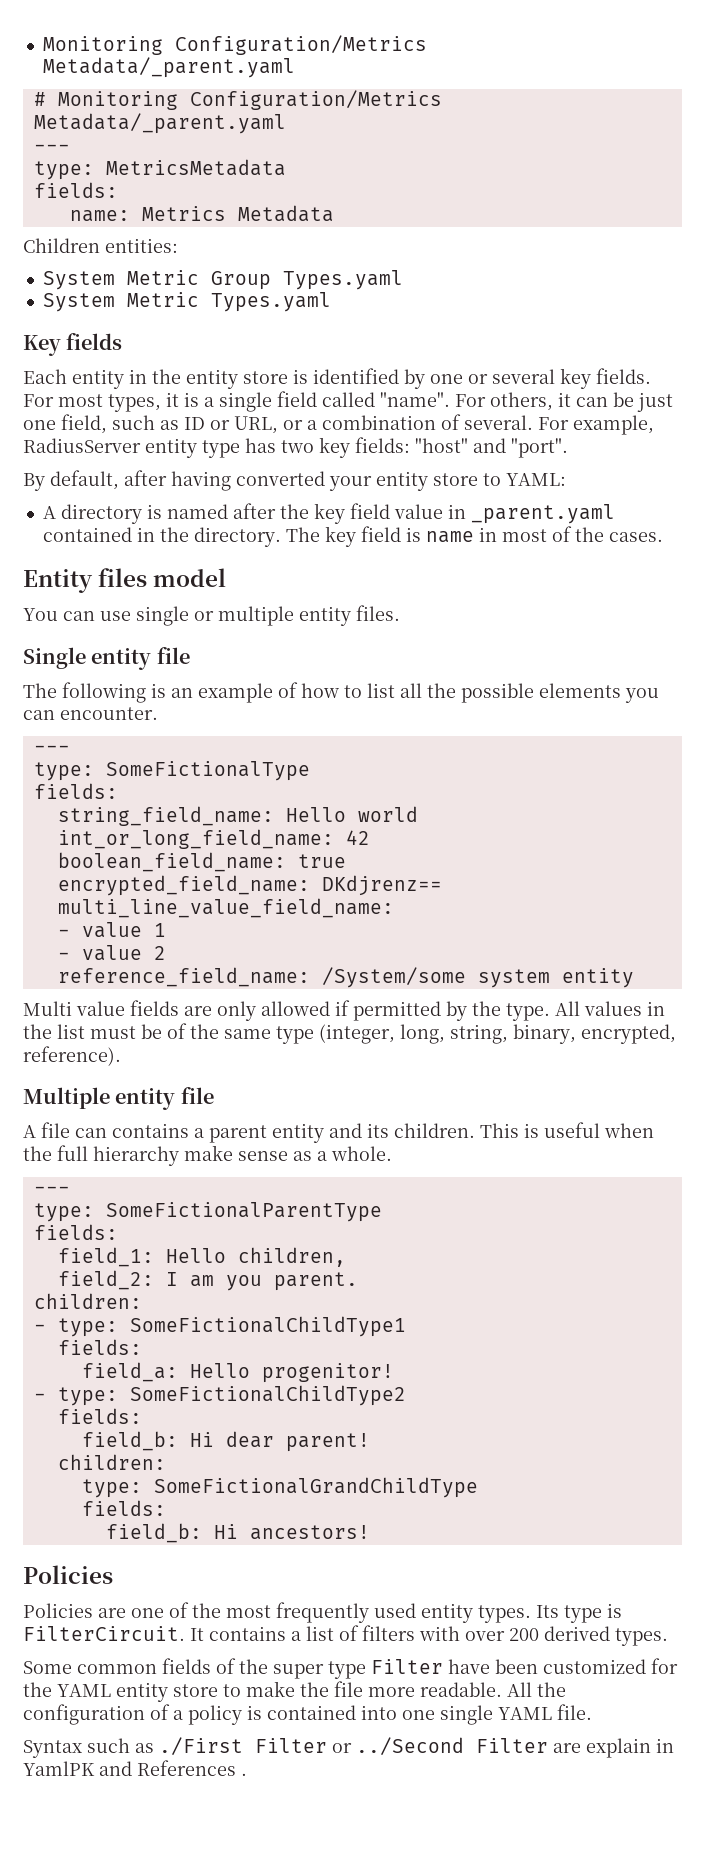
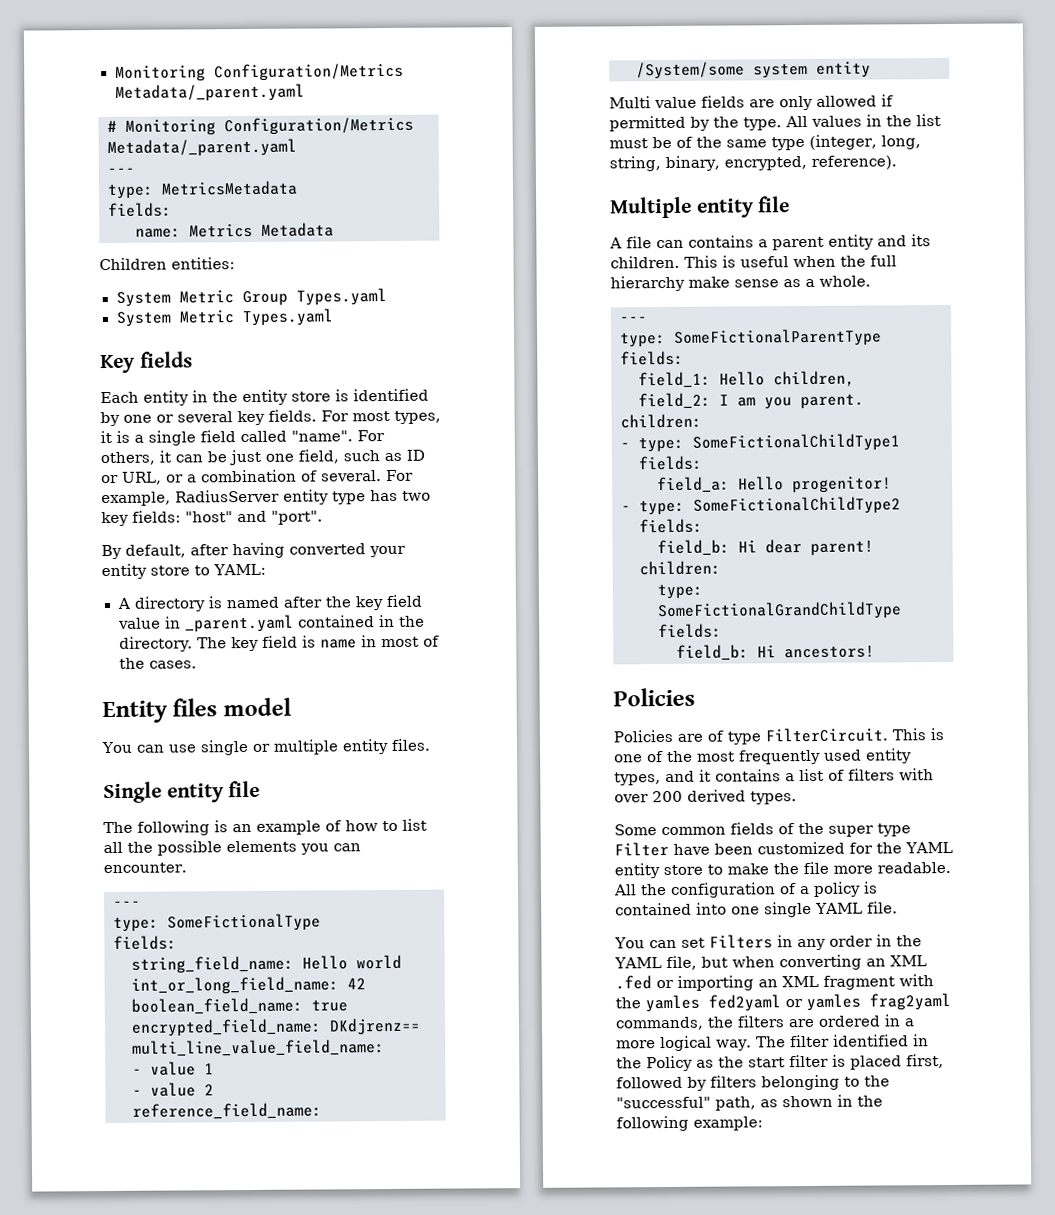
- Policies are one of the most frequently used entity types. Its type is FilterCircuit. It contains a list of filters with over 200 derived types.
+ Policies are of type FilterCircuit. This is one of the most frequently used entity types, and it contains a list of filters with over 200 derived types.
- Syntax such as ./First Filter or ../Second Filter are explain in YamlPK and References .
+ You can set Filters in any order in the YAML file, but when converting an XML .fed or importing an XML fragment with the yamles fed2yaml or yamles frag2yaml commands, the filters are ordered in a more logical way. The filter identified in the Policy as the start filter is placed first, followed by filters belonging to the "successful" path, as shown in the following example:

